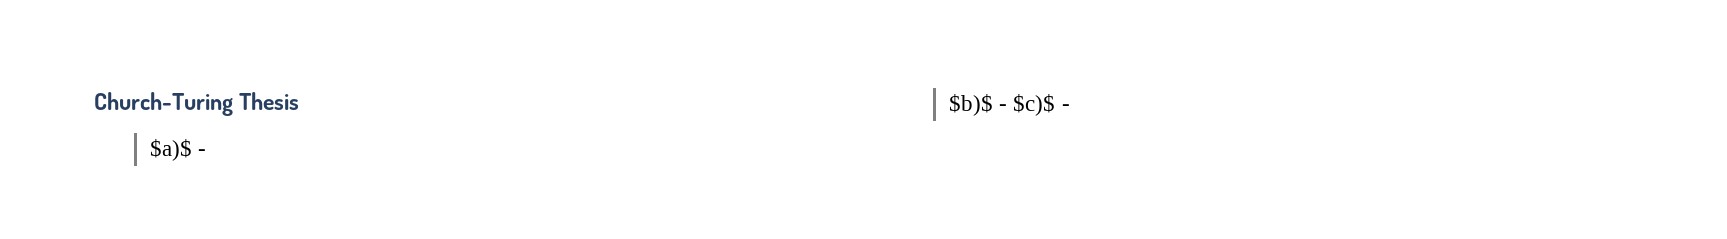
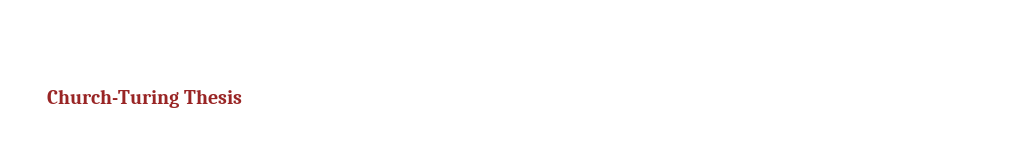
- $a)$ -
- $b)$ - $c)$ -

